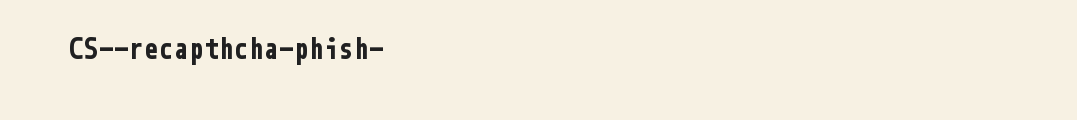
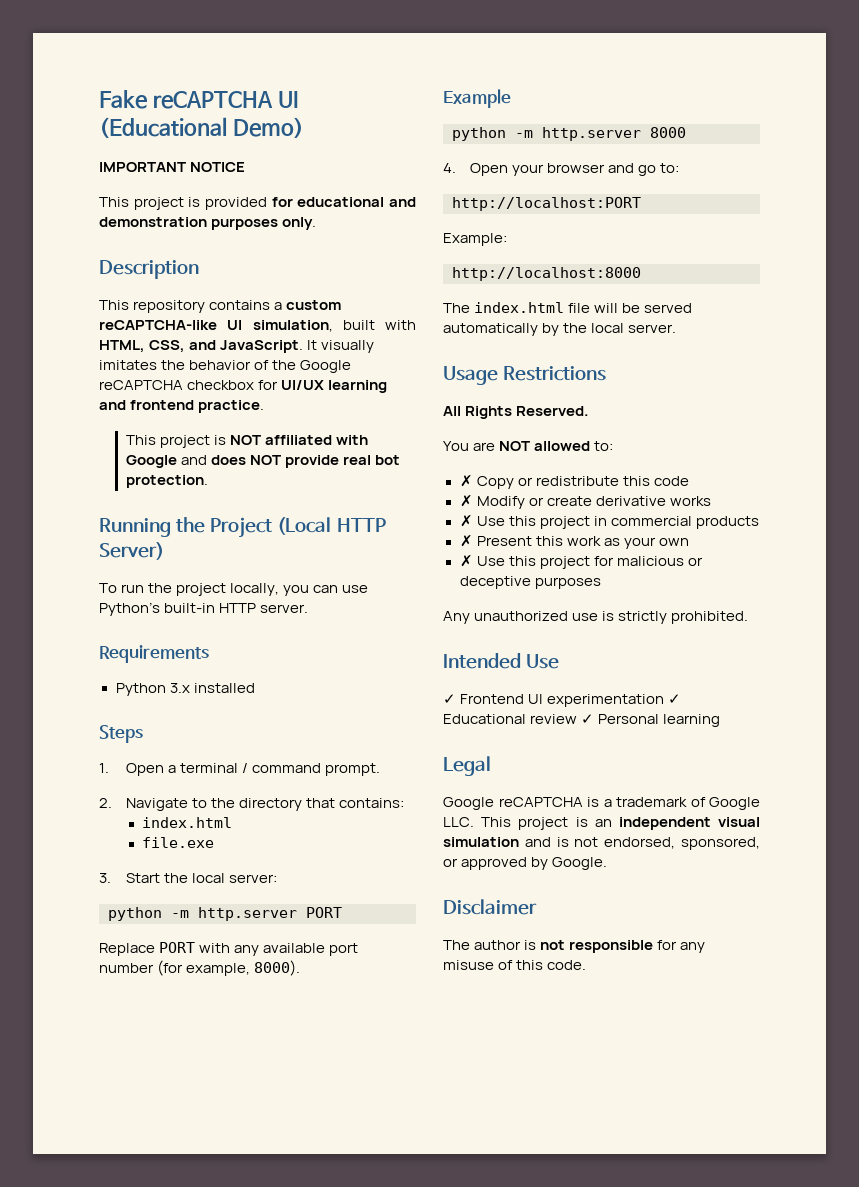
- CS--recapthcha-phish-
+ Fake reCAPTCHA UI (Educational Demo)
+ IMPORTANT NOTICE
+ This project is provided for educational and demonstration purposes only.
+ Description
+ This repository contains a custom reCAPTCHA-like UI simulation, built with HTML, CSS, and JavaScript. It visually imitates the behavior of the Google reCAPTCHA checkbox for UI/UX learning and frontend practice.
+ This project is NOT affiliated with Google and does NOT provide real bot protection.
+ Running the Project (Local HTTP Server)
+ To run the project locally, you can use Python’s built-in HTTP server.
+ Requirements
+ Python 3.x installed
+ Steps
+ 1. Open a terminal / command prompt.
+ 2. Navigate to the directory that contains:
+ index.html
+ file.exe
+ 3. Start the local server:
+ python -m http.server PORT
+ Replace PORT with any available port number (for example, 8000).
+ Example
+ python -m http.server 8000
+ 4. Open your browser and go to:
+ http://localhost:PORT
+ Example:
+ http://localhost:8000
+ The index.html file will be served automatically by the local server.
+ Usage Restrictions
+ All Rights Reserved.
+ You are NOT allowed to:
+ ✗ Copy or redistribute this code
+ ✗ Modify or create derivative works
+ ✗ Use this project in commercial products
+ ✗ Present this work as your own
+ ✗ Use this project for malicious or deceptive purposes
+ Any unauthorized use is strictly prohibited.
+ Intended Use
+ ✓ Frontend UI experimentation ✓ Educational review ✓ Personal learning
+ Legal
+ Google reCAPTCHA is a trademark of Google LLC. This project is an independent visual simulation and is not endorsed, sponsored, or approved by Google.
+ Disclaimer
+ The author is not responsible for any misuse of this code.

